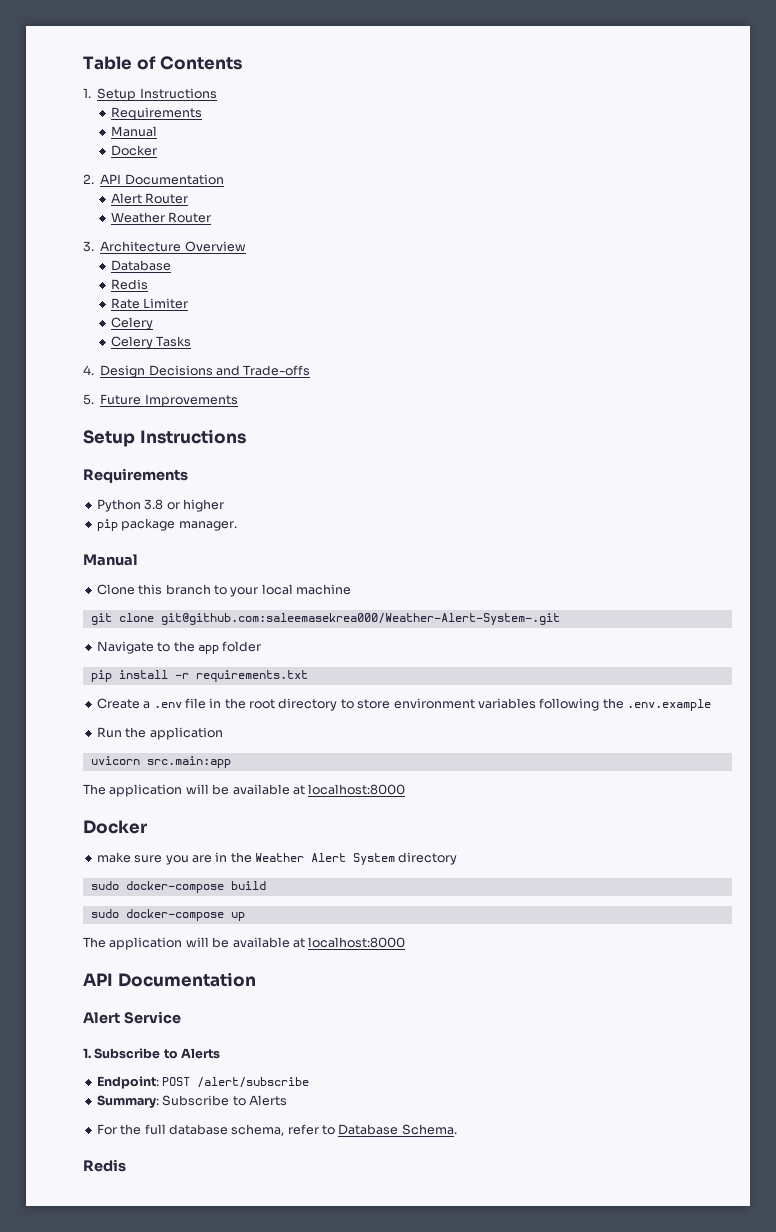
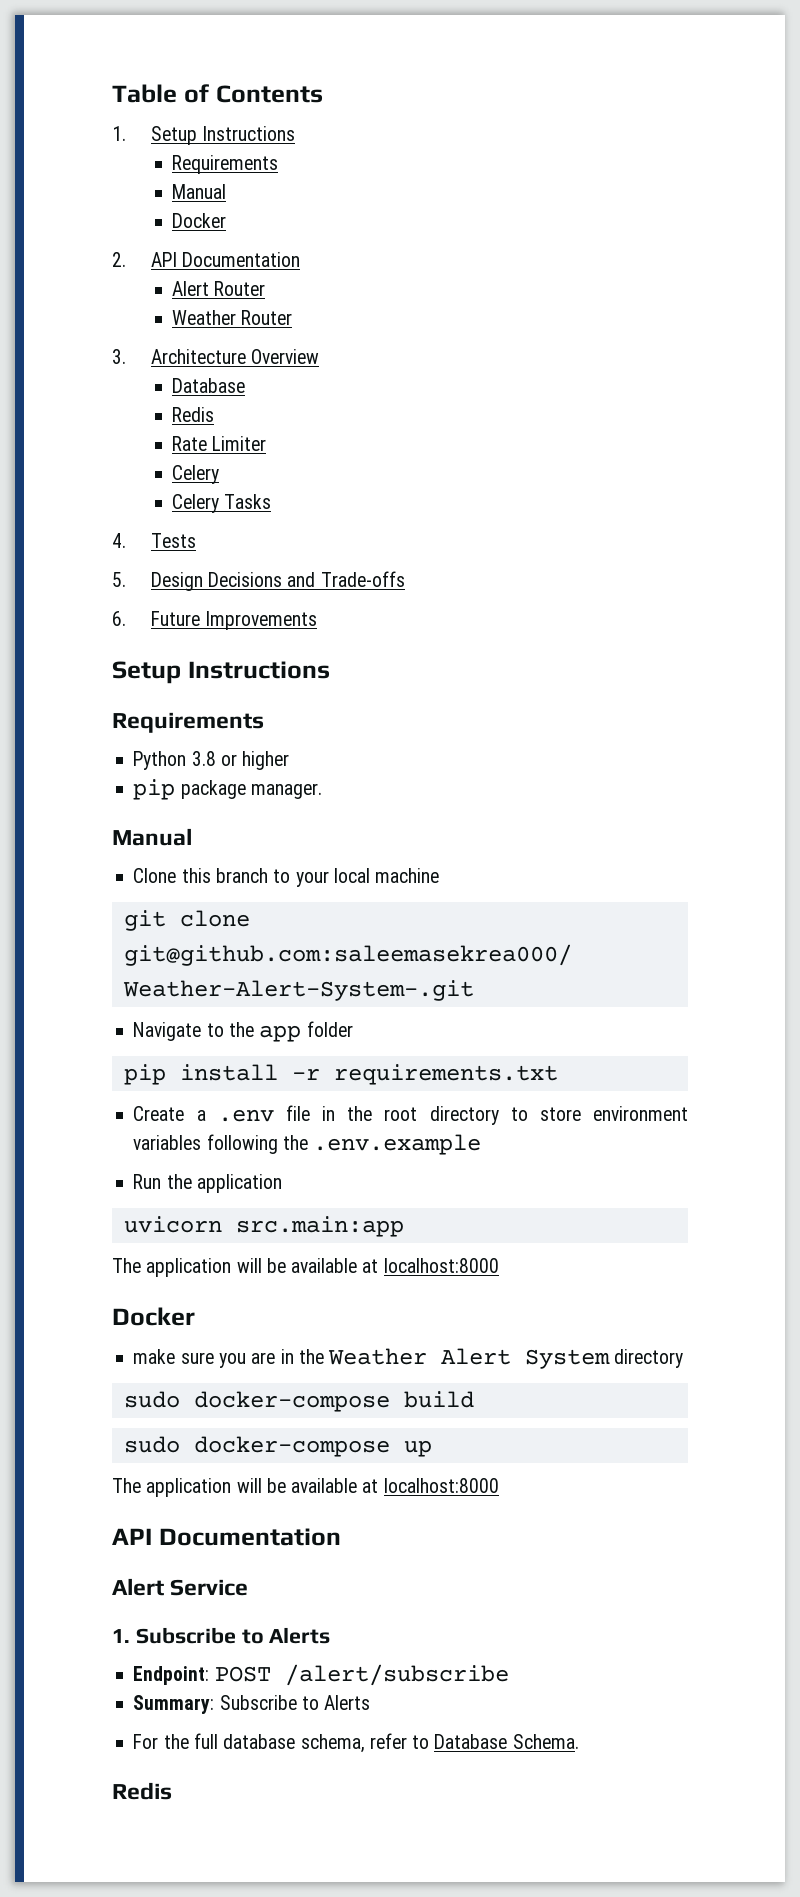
- 4. Design Decisions and Trade-offs
+ 4. Tests
+ 5. Design Decisions and Trade-offs
- 5. Future Improvements
+ 6. Future Improvements

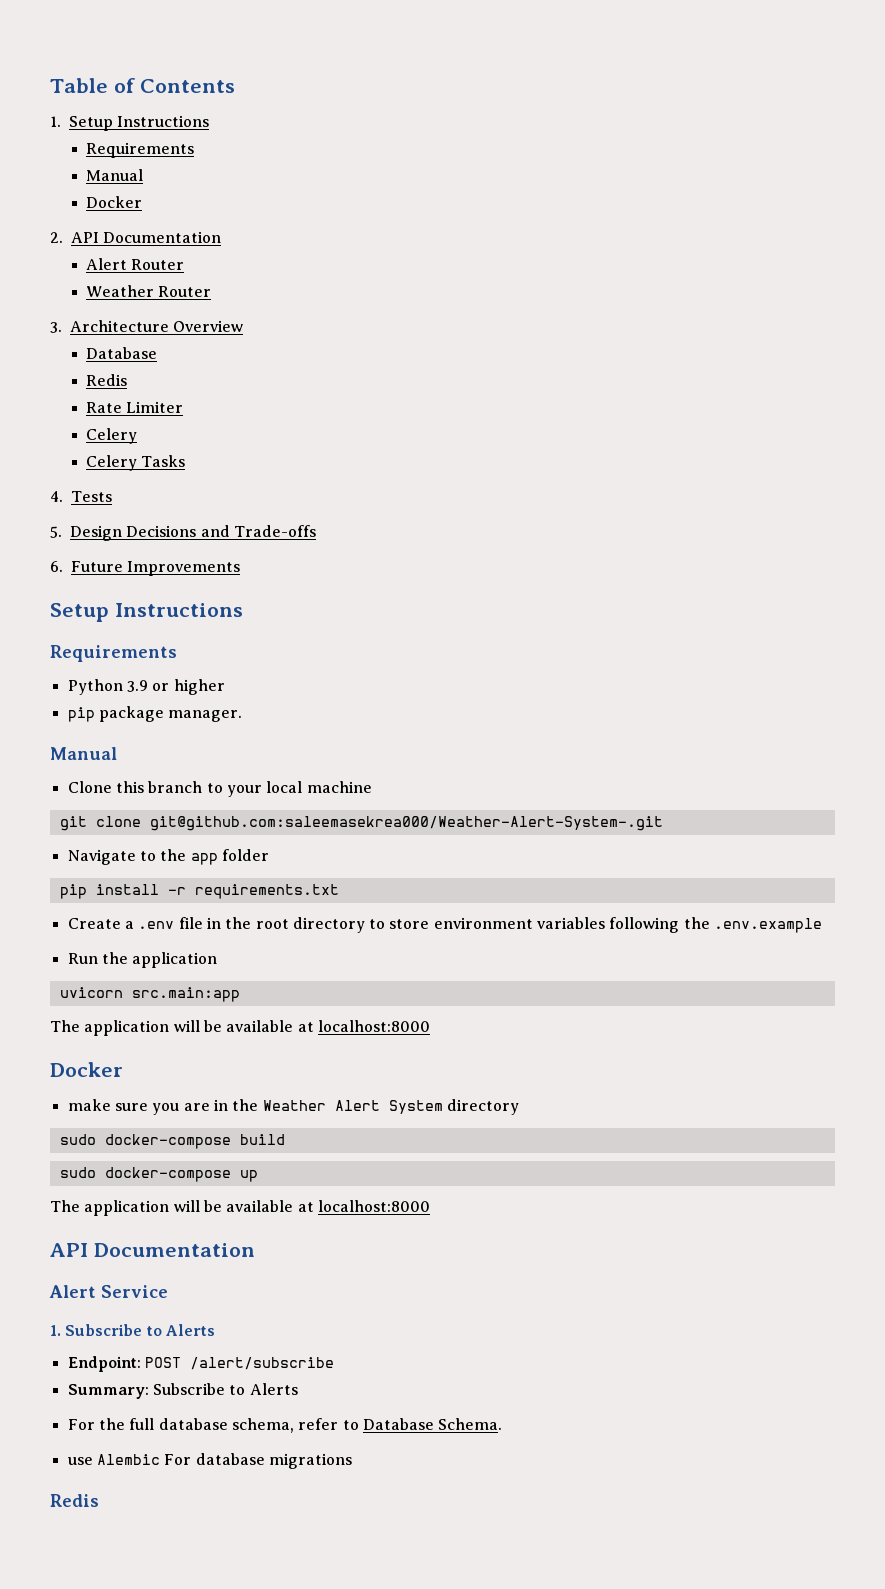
- Python 3.8 or higher
+ Python 3.9 or higher
+ use Alembic For database migrations

